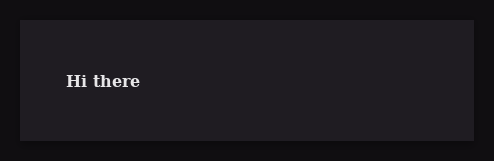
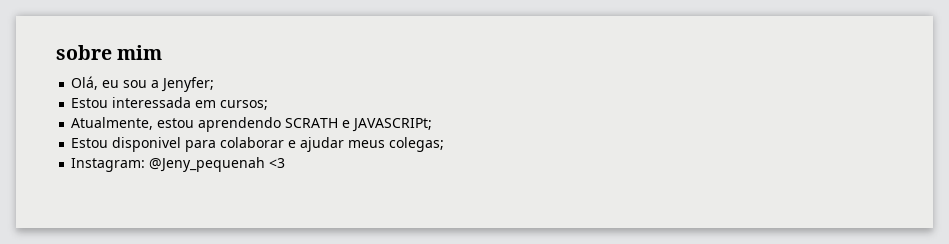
- Hi there
+ sobre mim
+ Olá, eu sou a Jenyfer;
+ Estou interessada em cursos;
+ Atualmente, estou aprendendo SCRATH e JAVASCRIPt;
+ Estou disponivel para colaborar e ajudar meus colegas;
+ Instagram: @Jeny_pequenah <3

